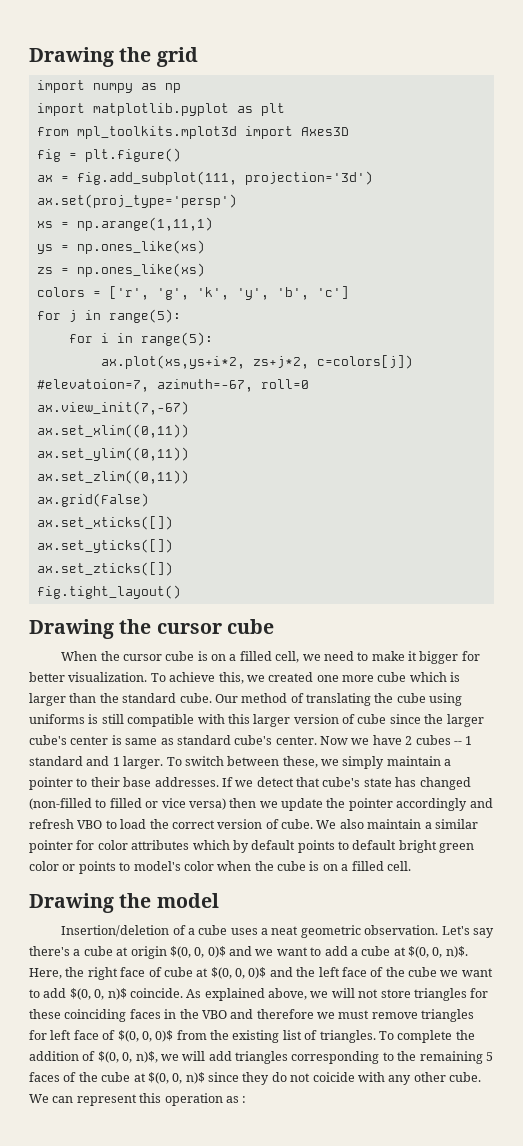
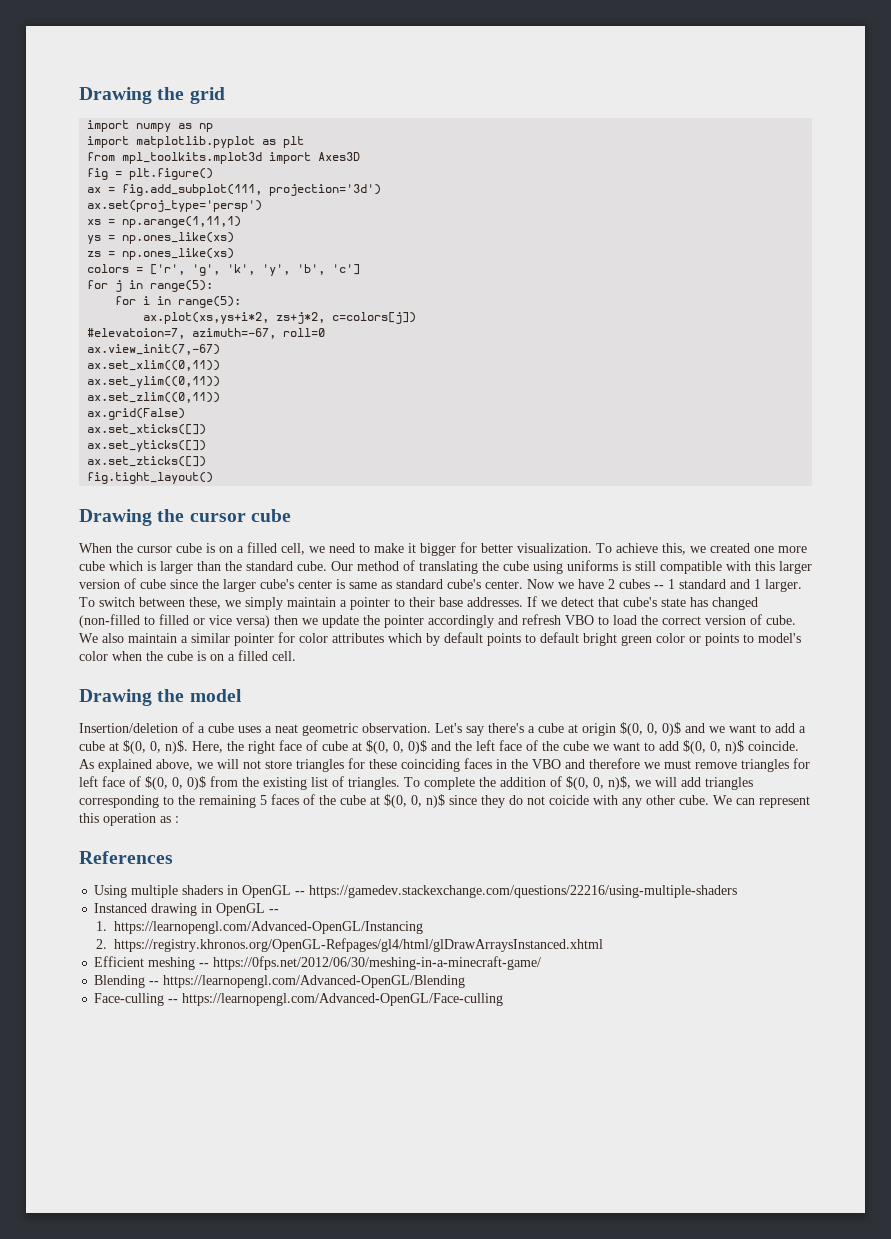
+ References
+ Using multiple shaders in OpenGL -- https://gamedev.stackexchange.com/questions/22216/using-multiple-shaders
+ Instanced drawing in OpenGL --
+ 1. https://learnopengl.com/Advanced-OpenGL/Instancing
+ 2. https://registry.khronos.org/OpenGL-Refpages/gl4/html/glDrawArraysInstanced.xhtml
+ Efficient meshing -- https://0fps.net/2012/06/30/meshing-in-a-minecraft-game/
+ Blending -- https://learnopengl.com/Advanced-OpenGL/Blending
+ Face-culling -- https://learnopengl.com/Advanced-OpenGL/Face-culling

